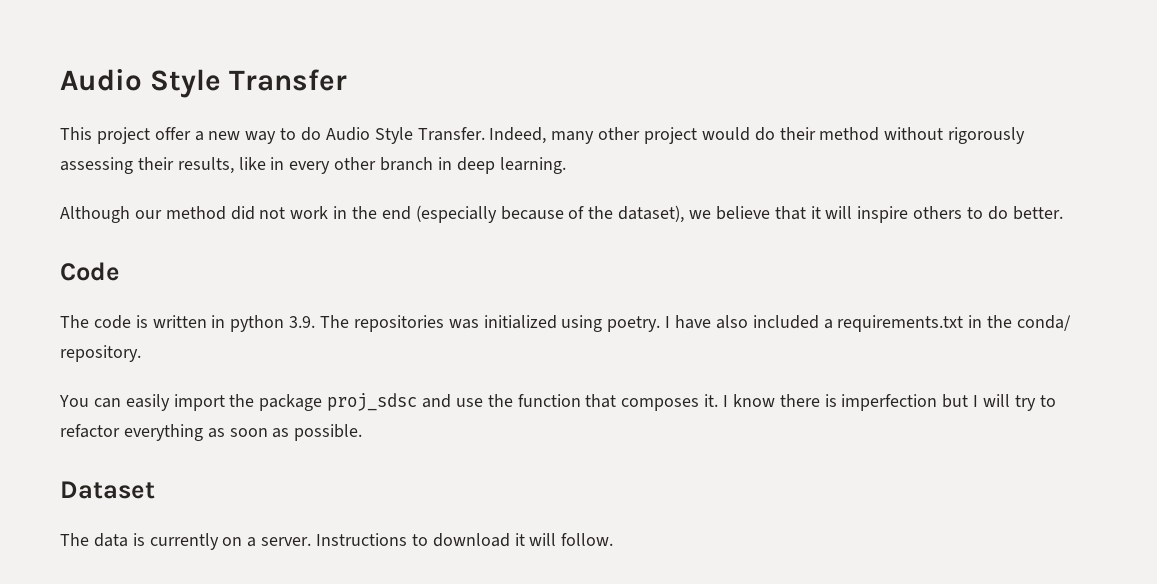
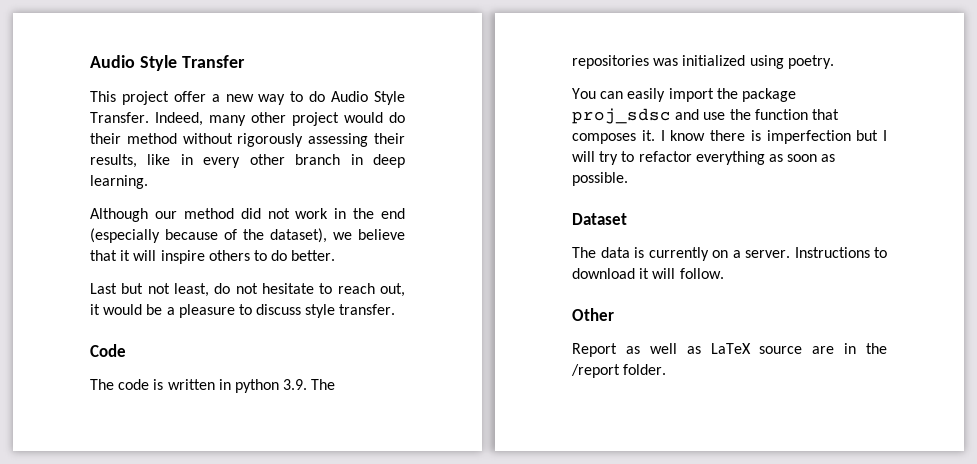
+ Last but not least, do not hesitate to reach out, it would be a pleasure to discuss style transfer.
- I have also included a requirements.txt in the conda/ repository.
+ Other
+ Report as well as LaTeX source are in the /report folder.

